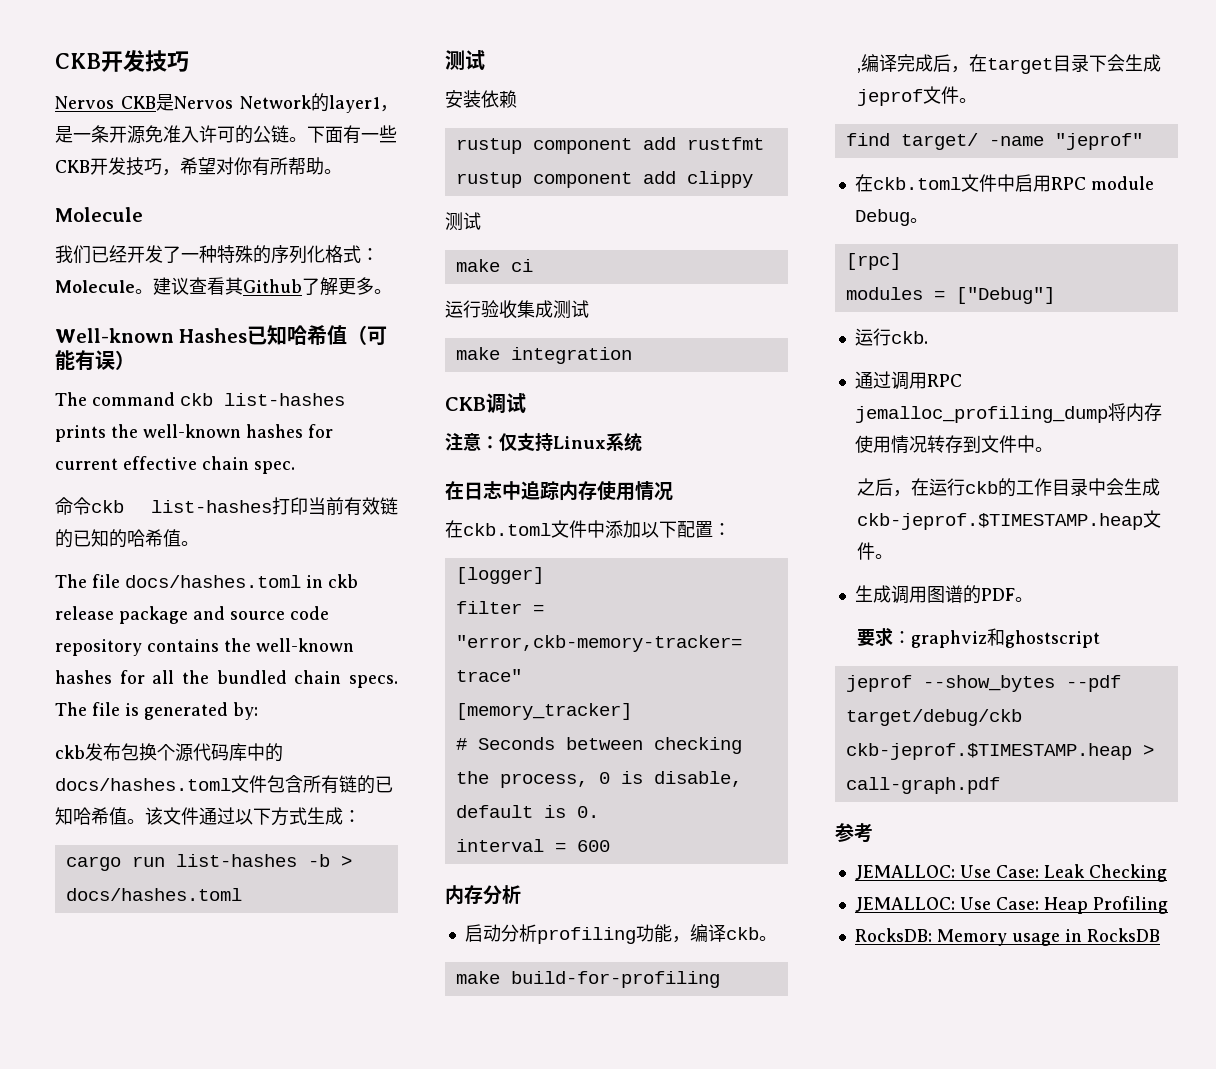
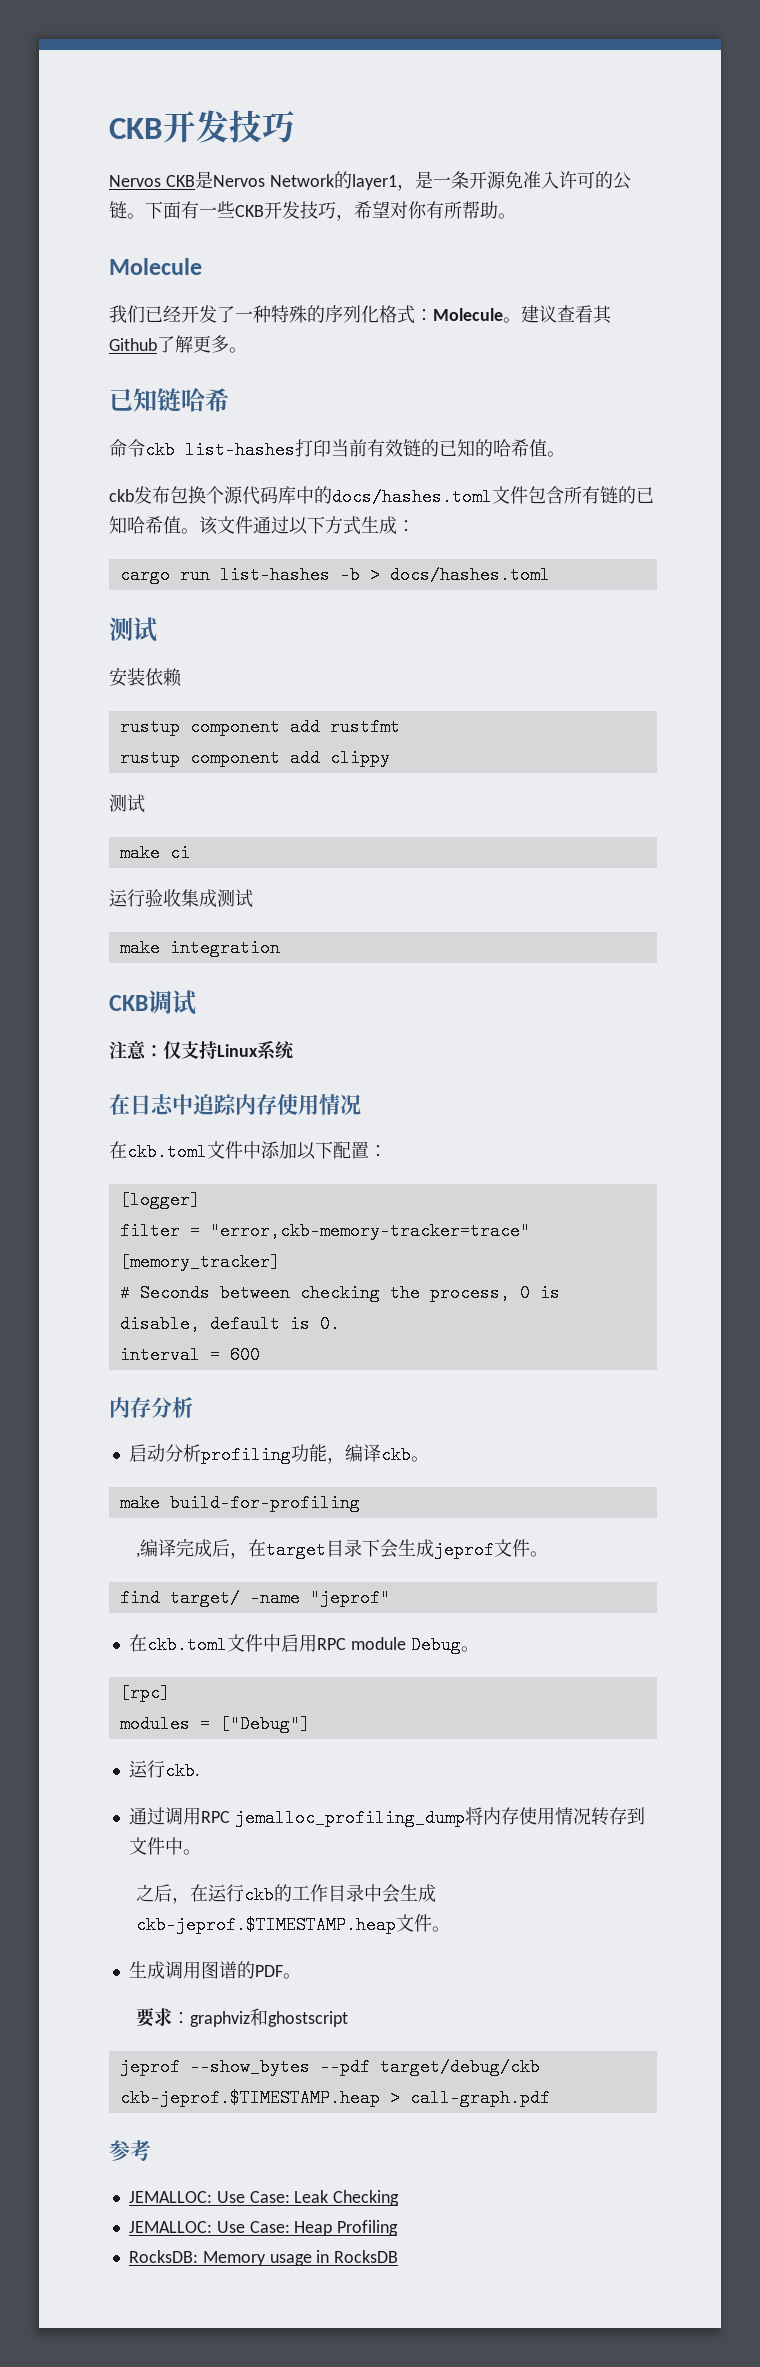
- Well-known Hashes已知哈希值（可能有误）
- The command ckb list-hashes prints the well-known hashes for current effective chain spec.
+ 已知链哈希
- The file docs/hashes.toml in ckb release package and source code repository contains the well-known hashes for all the bundled chain specs. The file is generated by:

